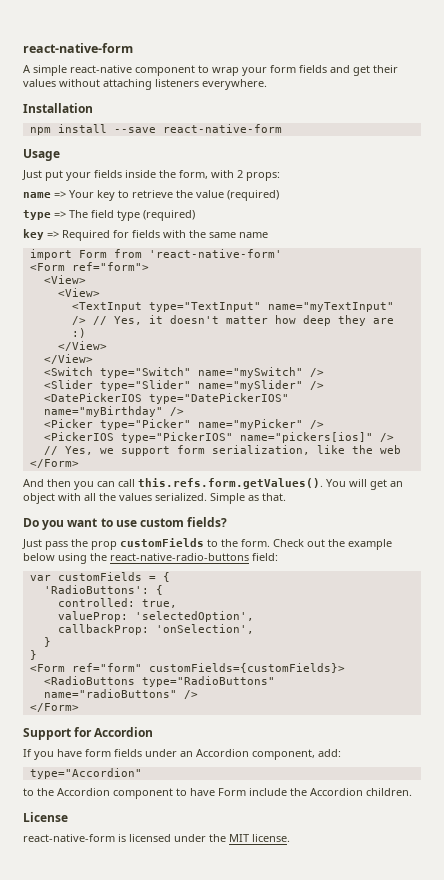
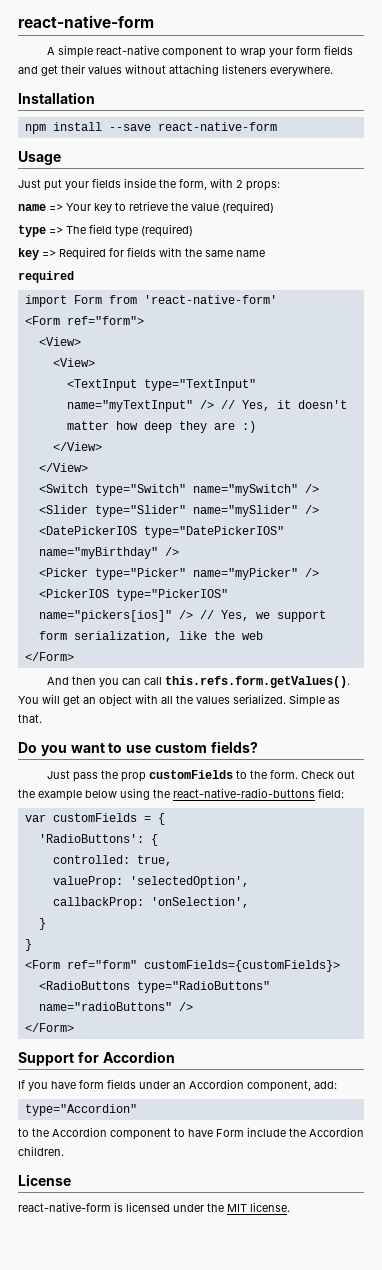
+ required

